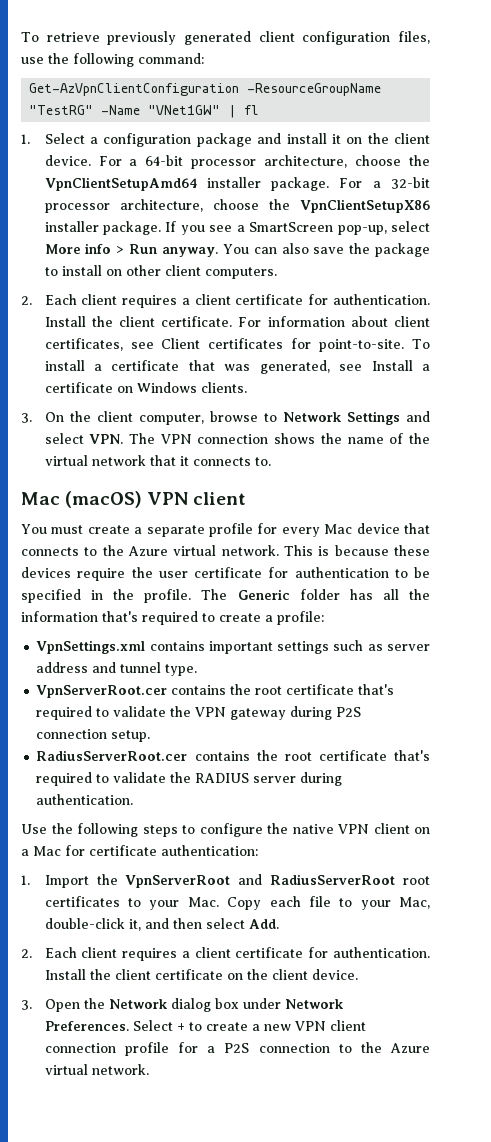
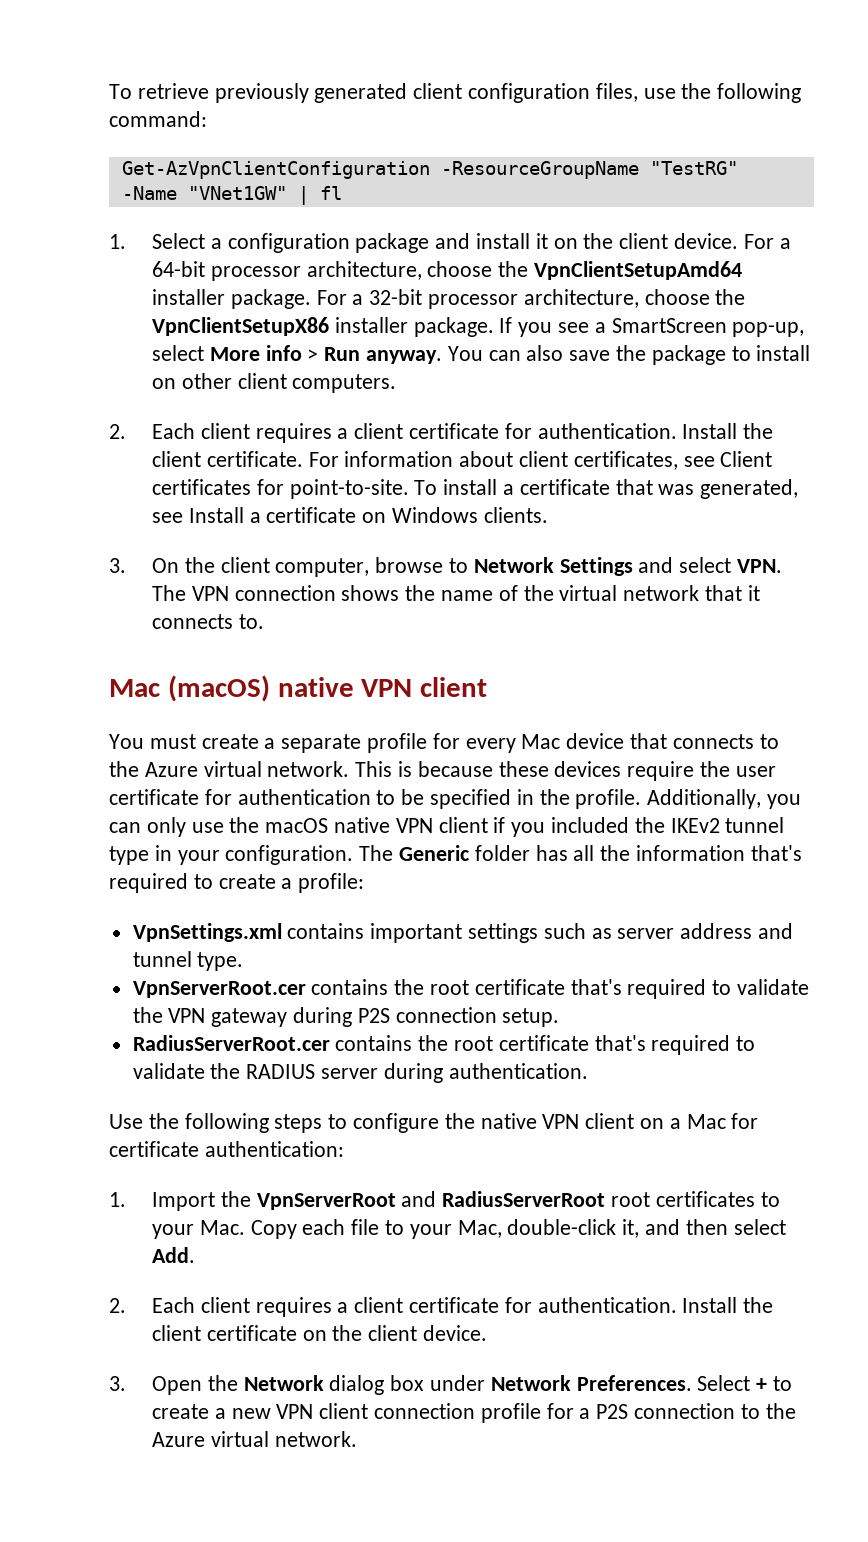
- Mac (macOS) VPN client
+ Mac (macOS) native VPN client
+ Additionally, you can only use the macOS native VPN client if you included the IKEv2 tunnel type in your configuration.

